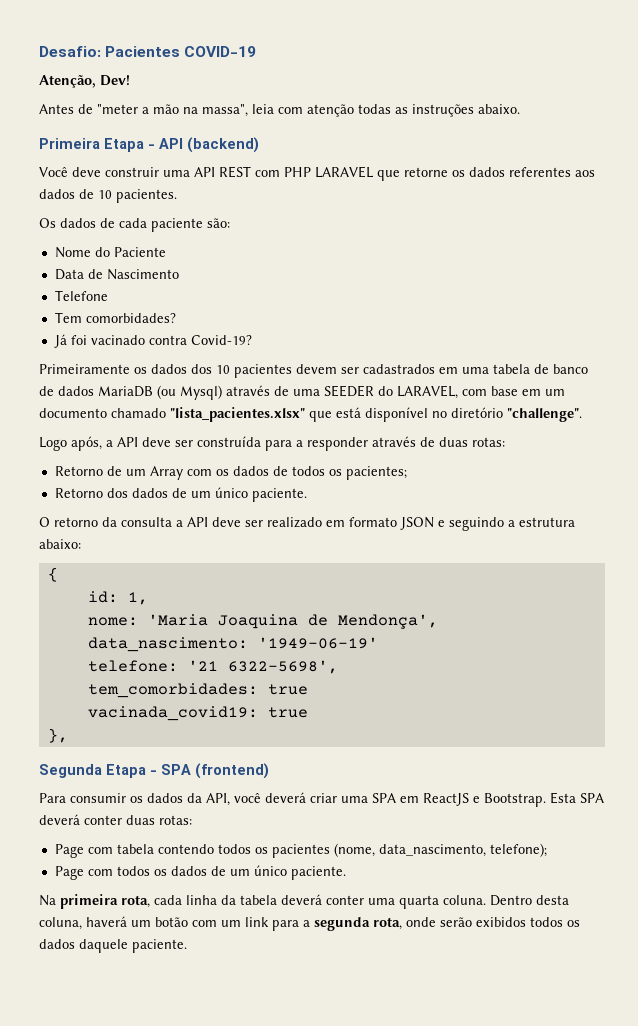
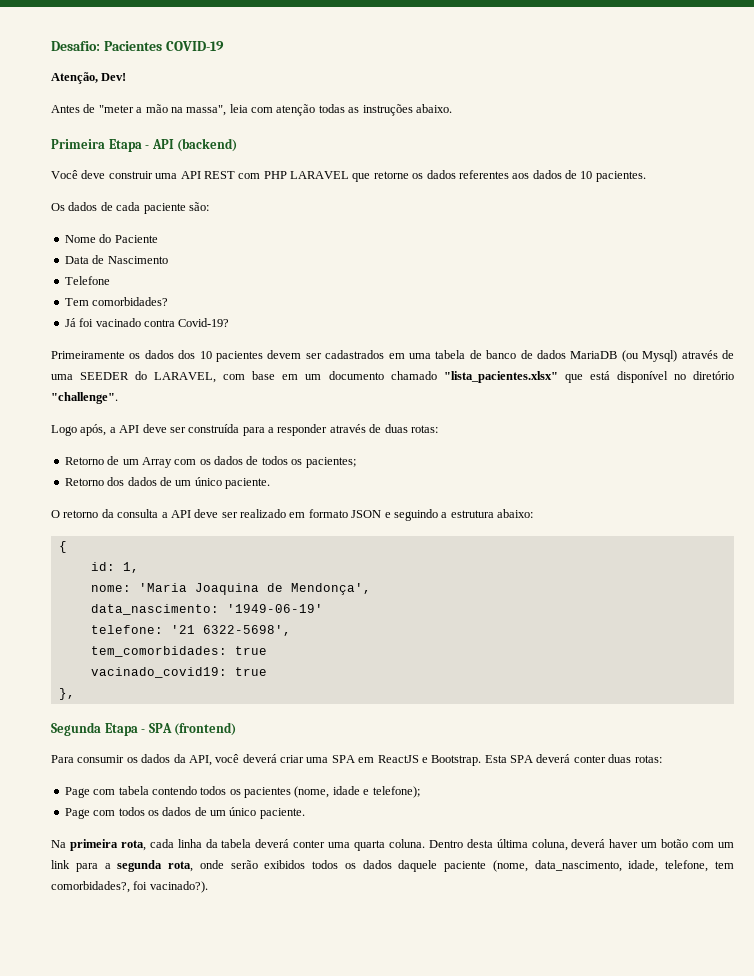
- vacinada_covid19: true
+ vacinado_covid19: true
- Page com tabela contendo todos os pacientes (nome, data_nascimento, telefone);
+ Page com tabela contendo todos os pacientes (nome, idade e telefone);
- Dentro desta coluna, haverá um botão com um link para a segunda rota, onde serão exibidos todos os dados daquele paciente.
+ Dentro desta última coluna, deverá haver um botão com um link para a segunda rota, onde serão exibidos todos os dados daquele paciente (nome, data_nascimento, idade, telefone, tem comorbidades?, foi vacinado?).

